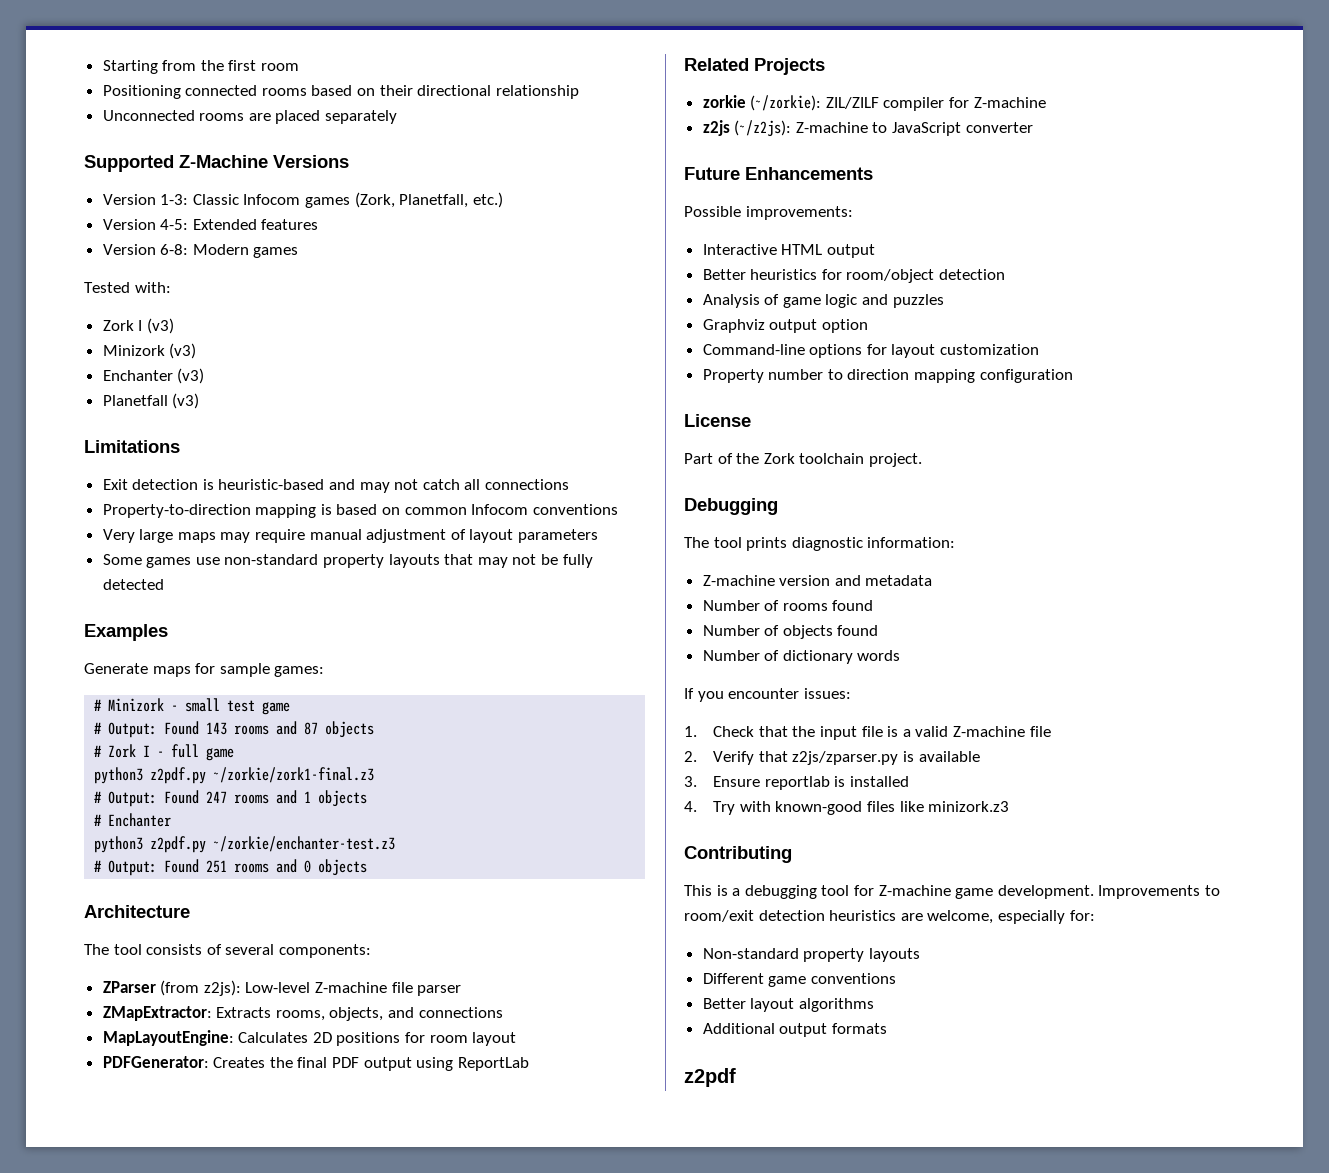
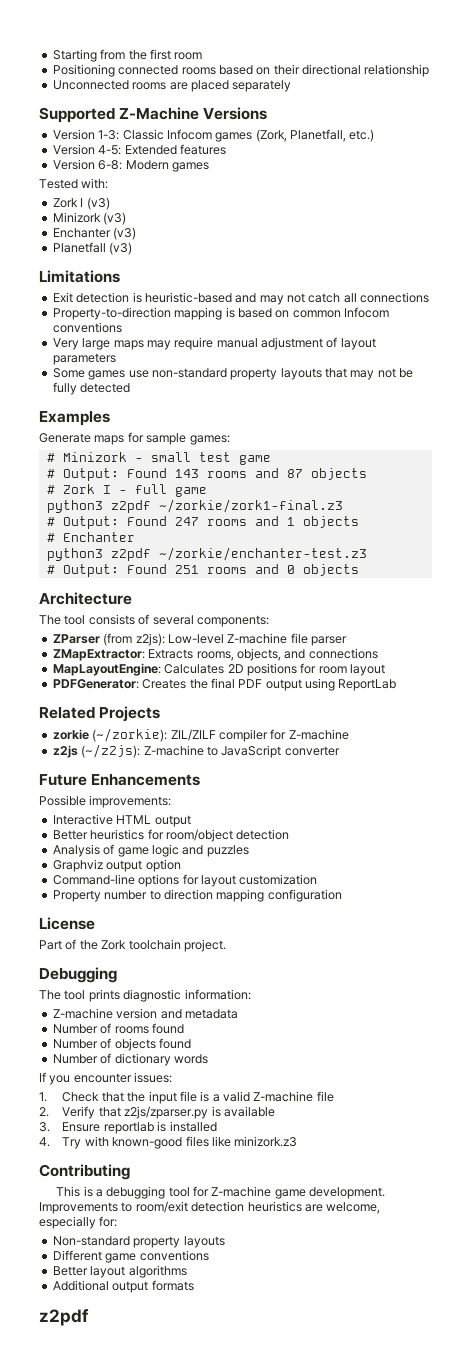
- python3 z2pdf.py ~/zorkie/zork1-final.z3
+ python3 z2pdf ~/zorkie/zork1-final.z3
- python3 z2pdf.py ~/zorkie/enchanter-test.z3
+ python3 z2pdf ~/zorkie/enchanter-test.z3

